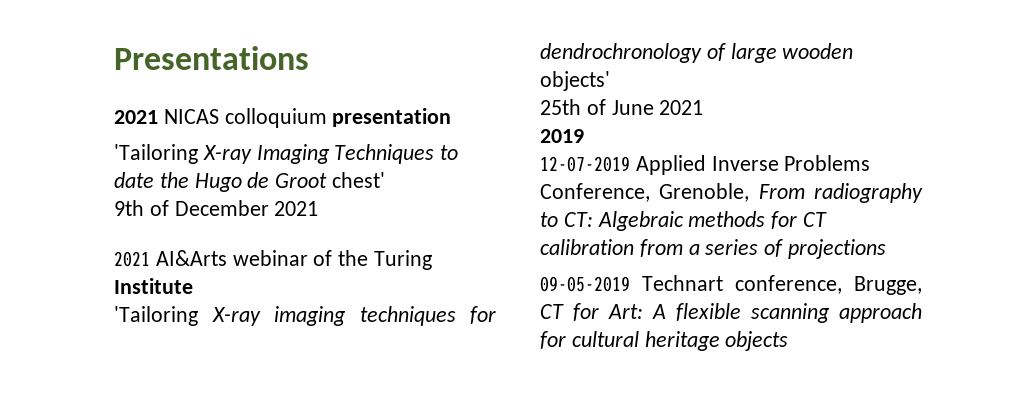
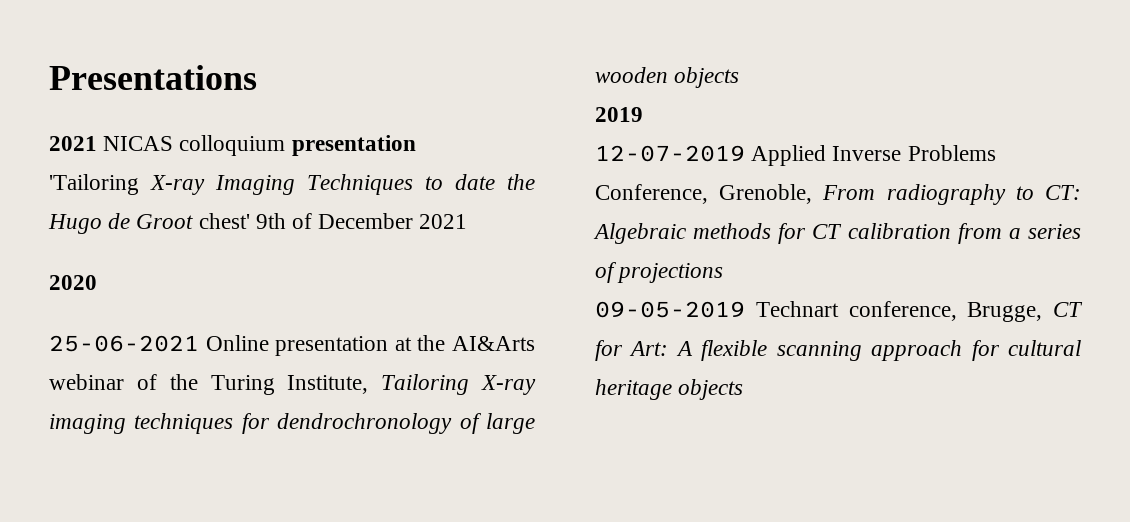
- 'Tailoring X-ray Imaging Techniques to date the Hugo de Groot chest'
- 9th of December 2021
+ 'Tailoring X-ray Imaging Techniques to date the Hugo de Groot chest' 9th of December 2021
- 2021 AI&Arts webinar of the Turing Institute
- 'Tailoring X-ray imaging techniques for dendrochronology of large wooden objects'
- 25th of June 2021
+ 2020
+ 25-06-2021 Online presentation at the AI&Arts webinar of the Turing Institute, Tailoring X-ray imaging techniques for dendrochronology of large wooden objects

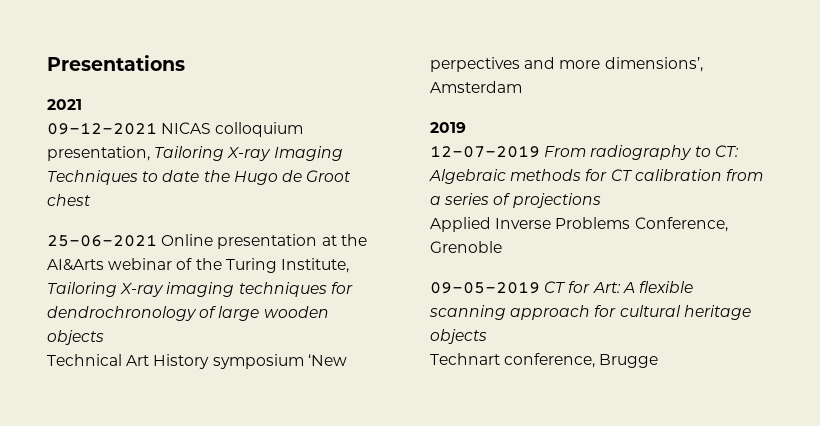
- 2021 NICAS colloquium presentation
- 'Tailoring X-ray Imaging Techniques to date the Hugo de Groot chest' 9th of December 2021
- 2020
+ 2021
+ 09-12-2021 NICAS colloquium presentation, Tailoring X-ray Imaging Techniques to date the Hugo de Groot chest
+ Technical Art History symposium ‘New perpectives and more dimensions’, Amsterdam
  2019
- 12-07-2019 Applied Inverse Problems Conference, Grenoble, From radiography to CT: Algebraic methods for CT calibration from a series of projections
+ 12-07-2019 From radiography to CT: Algebraic methods for CT calibration from a series of projections
- 09-05-2019 Technart conference, Brugge, CT for Art: A flexible scanning approach for cultural heritage objects
+ Applied Inverse Problems Conference, Grenoble
+ 09-05-2019 CT for Art: A flexible scanning approach for cultural heritage objects
+ Technart conference, Brugge

